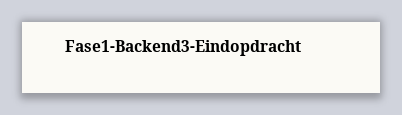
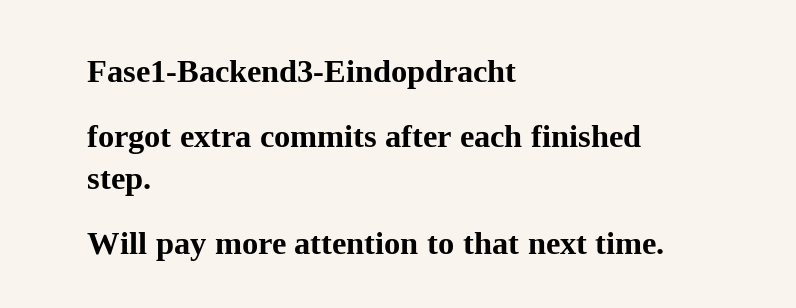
+ forgot extra commits after each finished step.
+ Will pay more attention to that next time.

